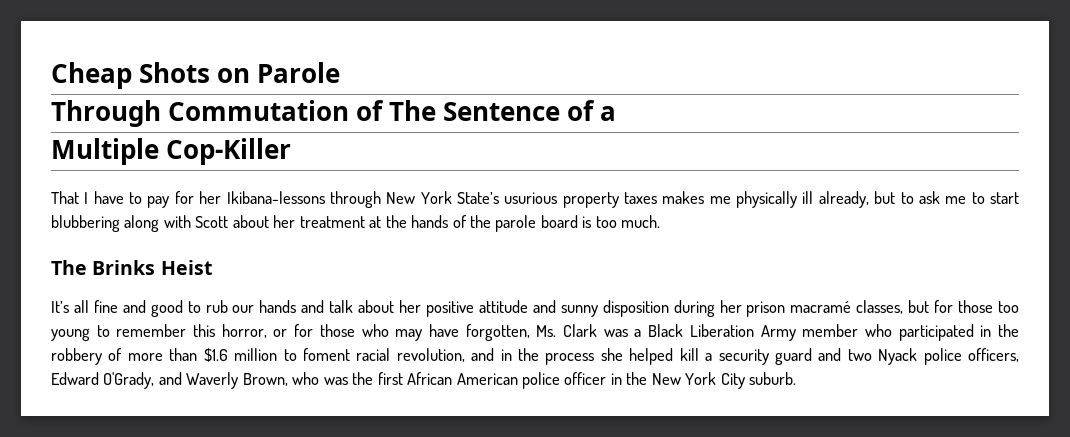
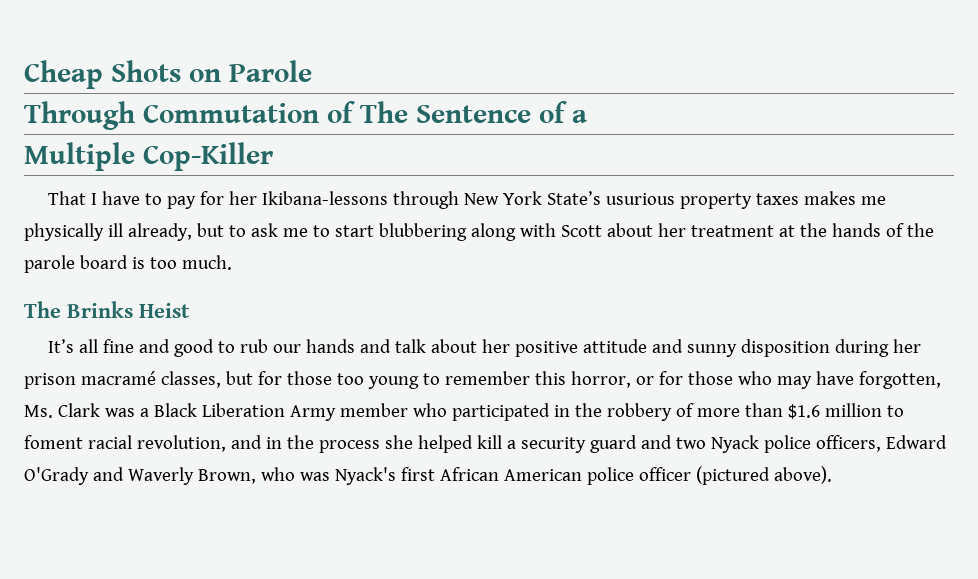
- It’s all fine and good to rub our hands and talk about her positive attitude and sunny disposition during her prison macramé classes, but for those too young to remember this horror, or for those who may have forgotten, Ms. Clark was a Black Liberation Army member who participated in the robbery of more than $1.6 million to foment racial revolution, and in the process she helped kill a security guard and two Nyack police officers, Edward O'Grady, and Waverly Brown, who was the first African American police officer in the New York City suburb.
+ It’s all fine and good to rub our hands and talk about her positive attitude and sunny disposition during her prison macramé classes, but for those too young to remember this horror, or for those who may have forgotten, Ms. Clark was a Black Liberation Army member who participated in the robbery of more than $1.6 million to foment racial revolution, and in the process she helped kill a security guard and two Nyack police officers, Edward O'Grady and Waverly Brown, who was Nyack's first African American police officer (pictured above).

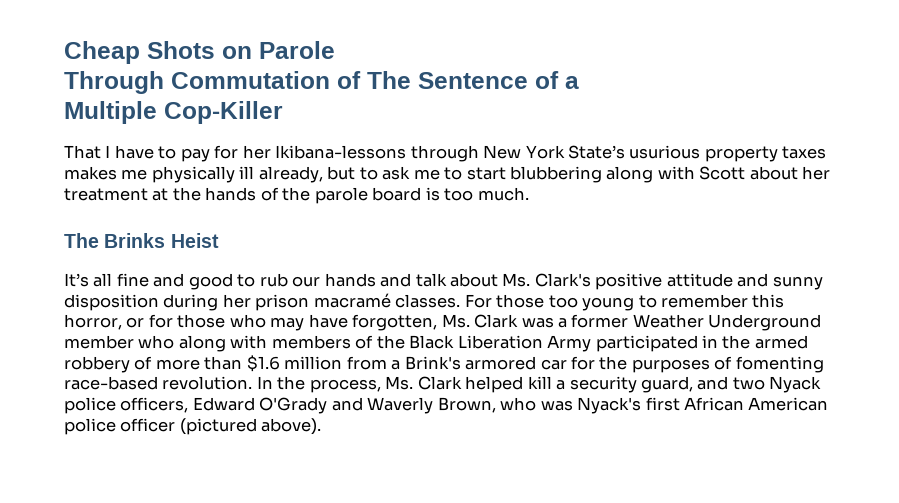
- It’s all fine and good to rub our hands and talk about her positive attitude and sunny disposition during her prison macramé classes, but for those too young to remember this horror, or for those who may have forgotten, Ms. Clark was a Black Liberation Army member who participated in the robbery of more than $1.6 million to foment racial revolution, and in the process she helped kill a security guard and two Nyack police officers, Edward O'Grady and Waverly Brown, who was Nyack's first African American police officer (pictured above).
+ It’s all fine and good to rub our hands and talk about Ms. Clark's positive attitude and sunny disposition during her prison macramé classes. For those too young to remember this horror, or for those who may have forgotten, Ms. Clark was a former Weather Underground member who along with members of the Black Liberation Army participated in the armed robbery of more than $1.6 million from a Brink's armored car for the purposes of fomenting race-based revolution. In the process, Ms. Clark helped kill a security guard, and two Nyack police officers, Edward O'Grady and Waverly Brown, who was Nyack's first African American police officer (pictured above).

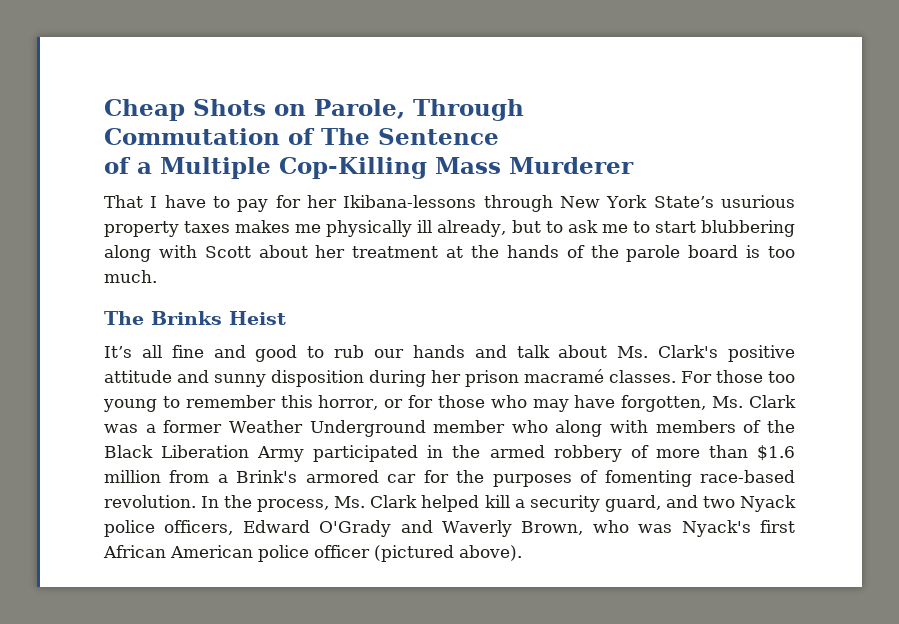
- Cheap Shots on Parole
- Through Commutation of The Sentence of a
- Multiple Cop-Killer
+ Cheap Shots on Parole, Through
+ Commutation of The Sentence
+ of a Multiple Cop-Killing Mass Murderer

